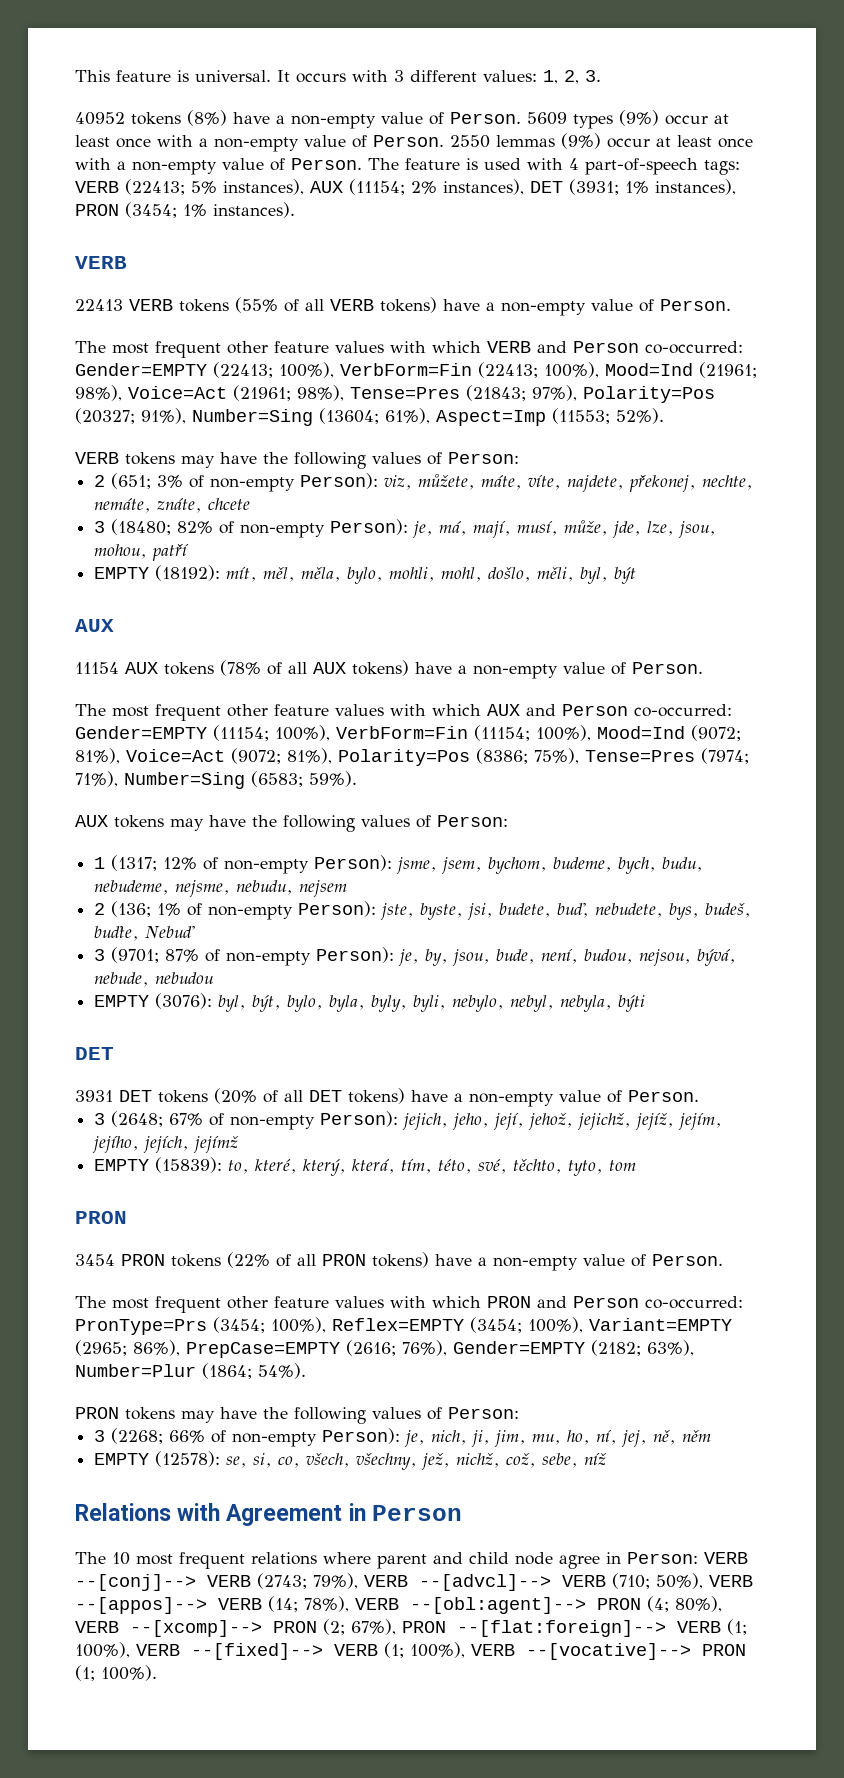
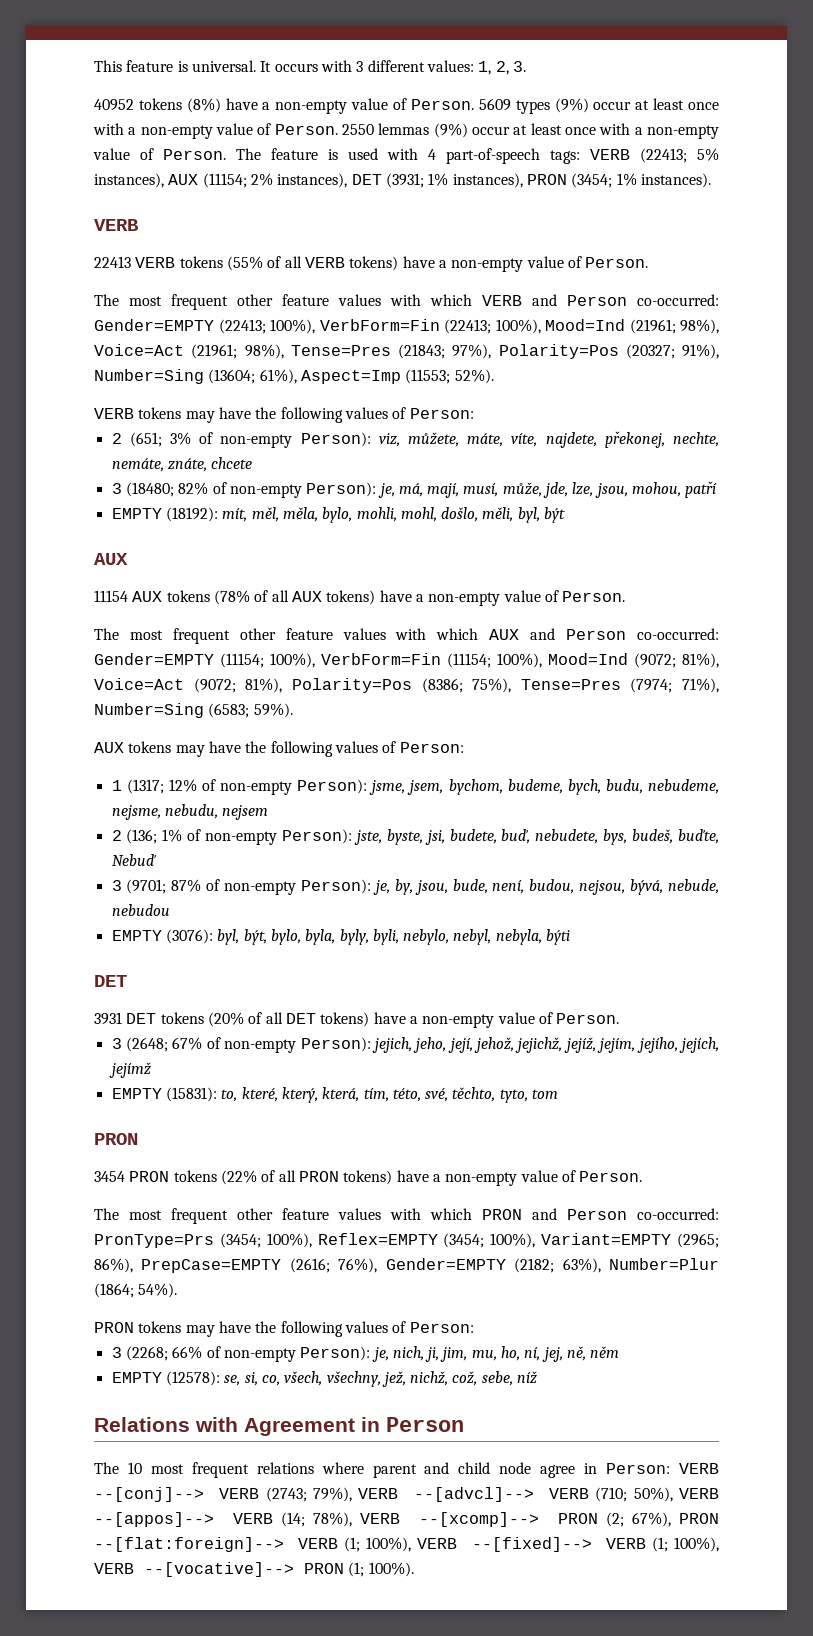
- EMPTY (15839): to, které, který, která, tím, této, své, těchto, tyto, tom
+ EMPTY (15831): to, které, který, která, tím, této, své, těchto, tyto, tom
- The 10 most frequent relations where parent and child node agree in Person: VERB --[conj]--> VERB (2743; 79%), VERB --[advcl]--> VERB (710; 50%), VERB --[appos]--> VERB (14; 78%), VERB --[obl:agent]--> PRON (4; 80%), VERB --[xcomp]--> PRON (2; 67%), PRON --[flat:foreign]--> VERB (1; 100%), VERB --[fixed]--> VERB (1; 100%), VERB --[vocative]--> PRON (1; 100%).
+ The 10 most frequent relations where parent and child node agree in Person: VERB --[conj]--> VERB (2743; 79%), VERB --[advcl]--> VERB (710; 50%), VERB --[appos]--> VERB (14; 78%), VERB --[xcomp]--> PRON (2; 67%), PRON --[flat:foreign]--> VERB (1; 100%), VERB --[fixed]--> VERB (1; 100%), VERB --[vocative]--> PRON (1; 100%).

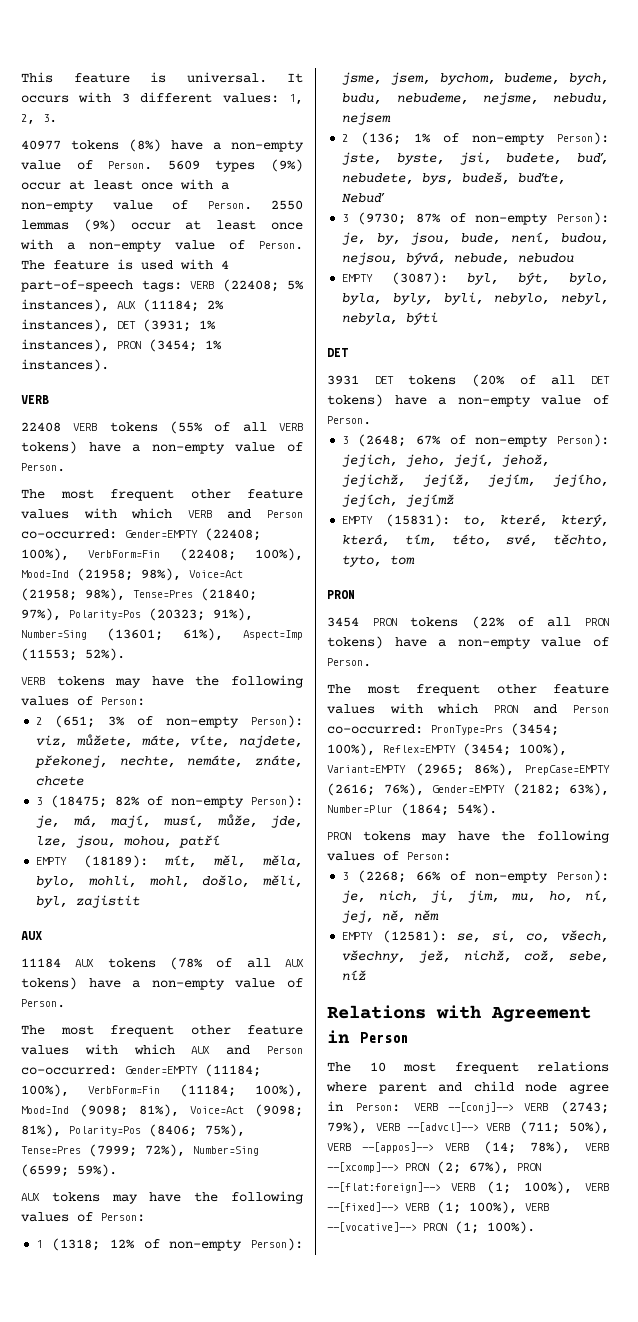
- 40952 tokens (8%) have a non-empty value of Person.
+ 40977 tokens (8%) have a non-empty value of Person.
- The feature is used with 4 part-of-speech tags: VERB (22413; 5% instances), AUX (11154; 2% instances), DET (3931; 1% instances), PRON (3454; 1% instances).
+ The feature is used with 4 part-of-speech tags: VERB (22408; 5% instances), AUX (11184; 2% instances), DET (3931; 1% instances), PRON (3454; 1% instances).
- 22413 VERB tokens (55% of all VERB tokens) have a non-empty value of Person.
+ 22408 VERB tokens (55% of all VERB tokens) have a non-empty value of Person.
- The most frequent other feature values with which VERB and Person co-occurred: Gender=EMPTY (22413; 100%), VerbForm=Fin (22413; 100%), Mood=Ind (21961; 98%), Voice=Act (21961; 98%), Tense=Pres (21843; 97%), Polarity=Pos (20327; 91%), Number=Sing (13604; 61%), Aspect=Imp (11553; 52%).
+ The most frequent other feature values with which VERB and Person co-occurred: Gender=EMPTY (22408; 100%), VerbForm=Fin (22408; 100%), Mood=Ind (21958; 98%), Voice=Act (21958; 98%), Tense=Pres (21840; 97%), Polarity=Pos (20323; 91%), Number=Sing (13601; 61%), Aspect=Imp (11553; 52%).
- 3 (18480; 82% of non-empty Person): je, má, mají, musí, může, jde, lze, jsou, mohou, patří
+ 3 (18475; 82% of non-empty Person): je, má, mají, musí, může, jde, lze, jsou, mohou, patří
- EMPTY (18192): mít, měl, měla, bylo, mohli, mohl, došlo, měli, byl, být
+ EMPTY (18189): mít, měl, měla, bylo, mohli, mohl, došlo, měli, byl, zajistit
- 11154 AUX tokens (78% of all AUX tokens) have a non-empty value of Person.
+ 11184 AUX tokens (78% of all AUX tokens) have a non-empty value of Person.
- The most frequent other feature values with which AUX and Person co-occurred: Gender=EMPTY (11154; 100%), VerbForm=Fin (11154; 100%), Mood=Ind (9072; 81%), Voice=Act (9072; 81%), Polarity=Pos (8386; 75%), Tense=Pres (7974; 71%), Number=Sing (6583; 59%).
+ The most frequent other feature values with which AUX and Person co-occurred: Gender=EMPTY (11184; 100%), VerbForm=Fin (11184; 100%), Mood=Ind (9098; 81%), Voice=Act (9098; 81%), Polarity=Pos (8406; 75%), Tense=Pres (7999; 72%), Number=Sing (6599; 59%).
- 1 (1317; 12% of non-empty Person): jsme, jsem, bychom, budeme, bych, budu, nebudeme, nejsme, nebudu, nejsem
+ 1 (1318; 12% of non-empty Person): jsme, jsem, bychom, budeme, bych, budu, nebudeme, nejsme, nebudu, nejsem
- 3 (9701; 87% of non-empty Person): je, by, jsou, bude, není, budou, nejsou, bývá, nebude, nebudou
+ 3 (9730; 87% of non-empty Person): je, by, jsou, bude, není, budou, nejsou, bývá, nebude, nebudou
- EMPTY (3076): byl, být, bylo, byla, byly, byli, nebylo, nebyl, nebyla, býti
+ EMPTY (3087): byl, být, bylo, byla, byly, byli, nebylo, nebyl, nebyla, býti
- EMPTY (12578): se, si, co, všech, všechny, jež, nichž, což, sebe, níž
+ EMPTY (12581): se, si, co, všech, všechny, jež, nichž, což, sebe, níž
- The 10 most frequent relations where parent and child node agree in Person: VERB --[conj]--> VERB (2743; 79%), VERB --[advcl]--> VERB (710; 50%), VERB --[appos]--> VERB (14; 78%), VERB --[xcomp]--> PRON (2; 67%), PRON --[flat:foreign]--> VERB (1; 100%), VERB --[fixed]--> VERB (1; 100%), VERB --[vocative]--> PRON (1; 100%).
+ The 10 most frequent relations where parent and child node agree in Person: VERB --[conj]--> VERB (2743; 79%), VERB --[advcl]--> VERB (711; 50%), VERB --[appos]--> VERB (14; 78%), VERB --[xcomp]--> PRON (2; 67%), PRON --[flat:foreign]--> VERB (1; 100%), VERB --[fixed]--> VERB (1; 100%), VERB --[vocative]--> PRON (1; 100%).

